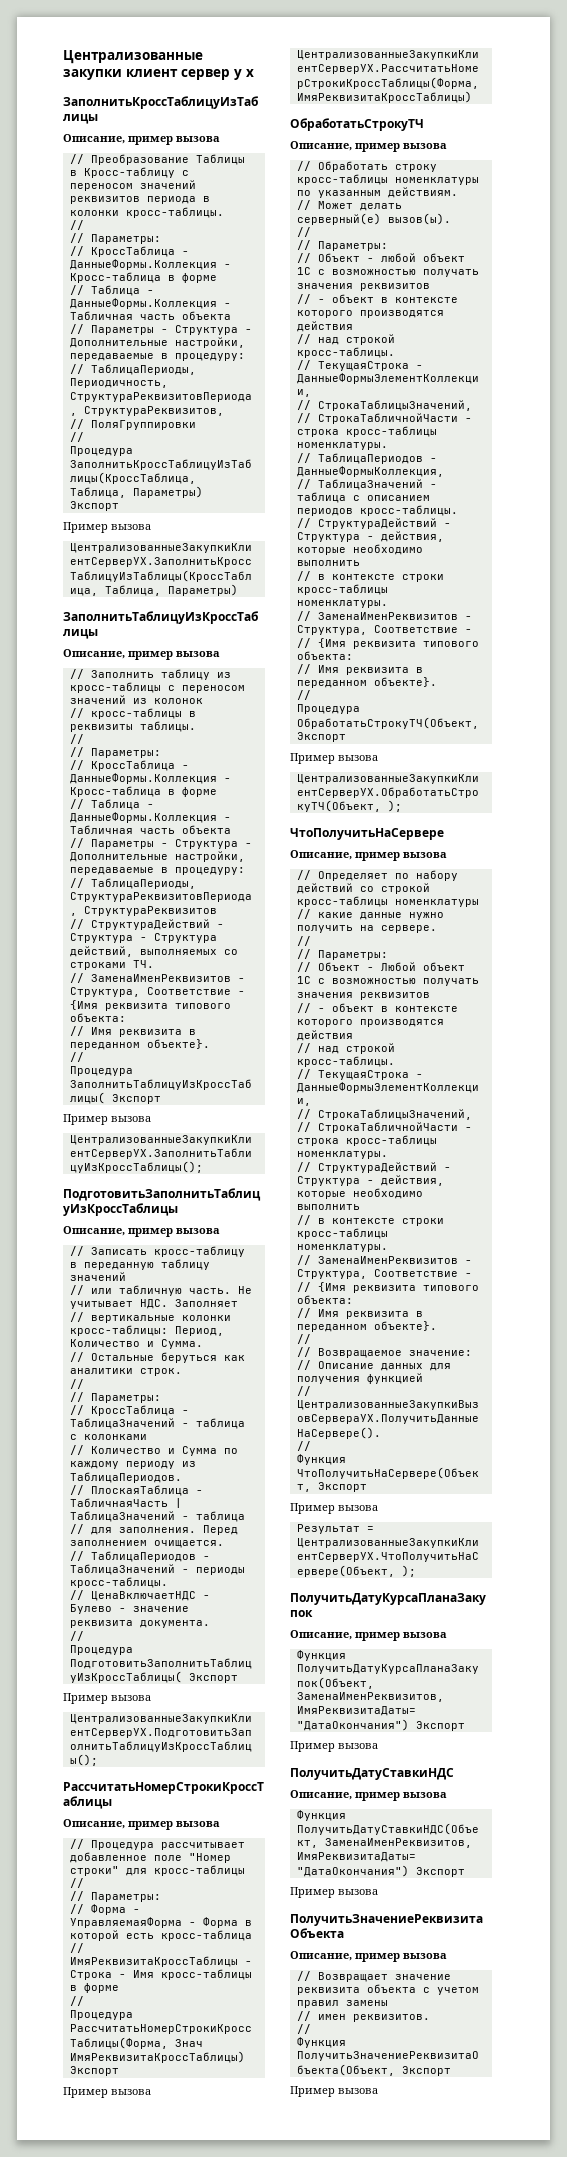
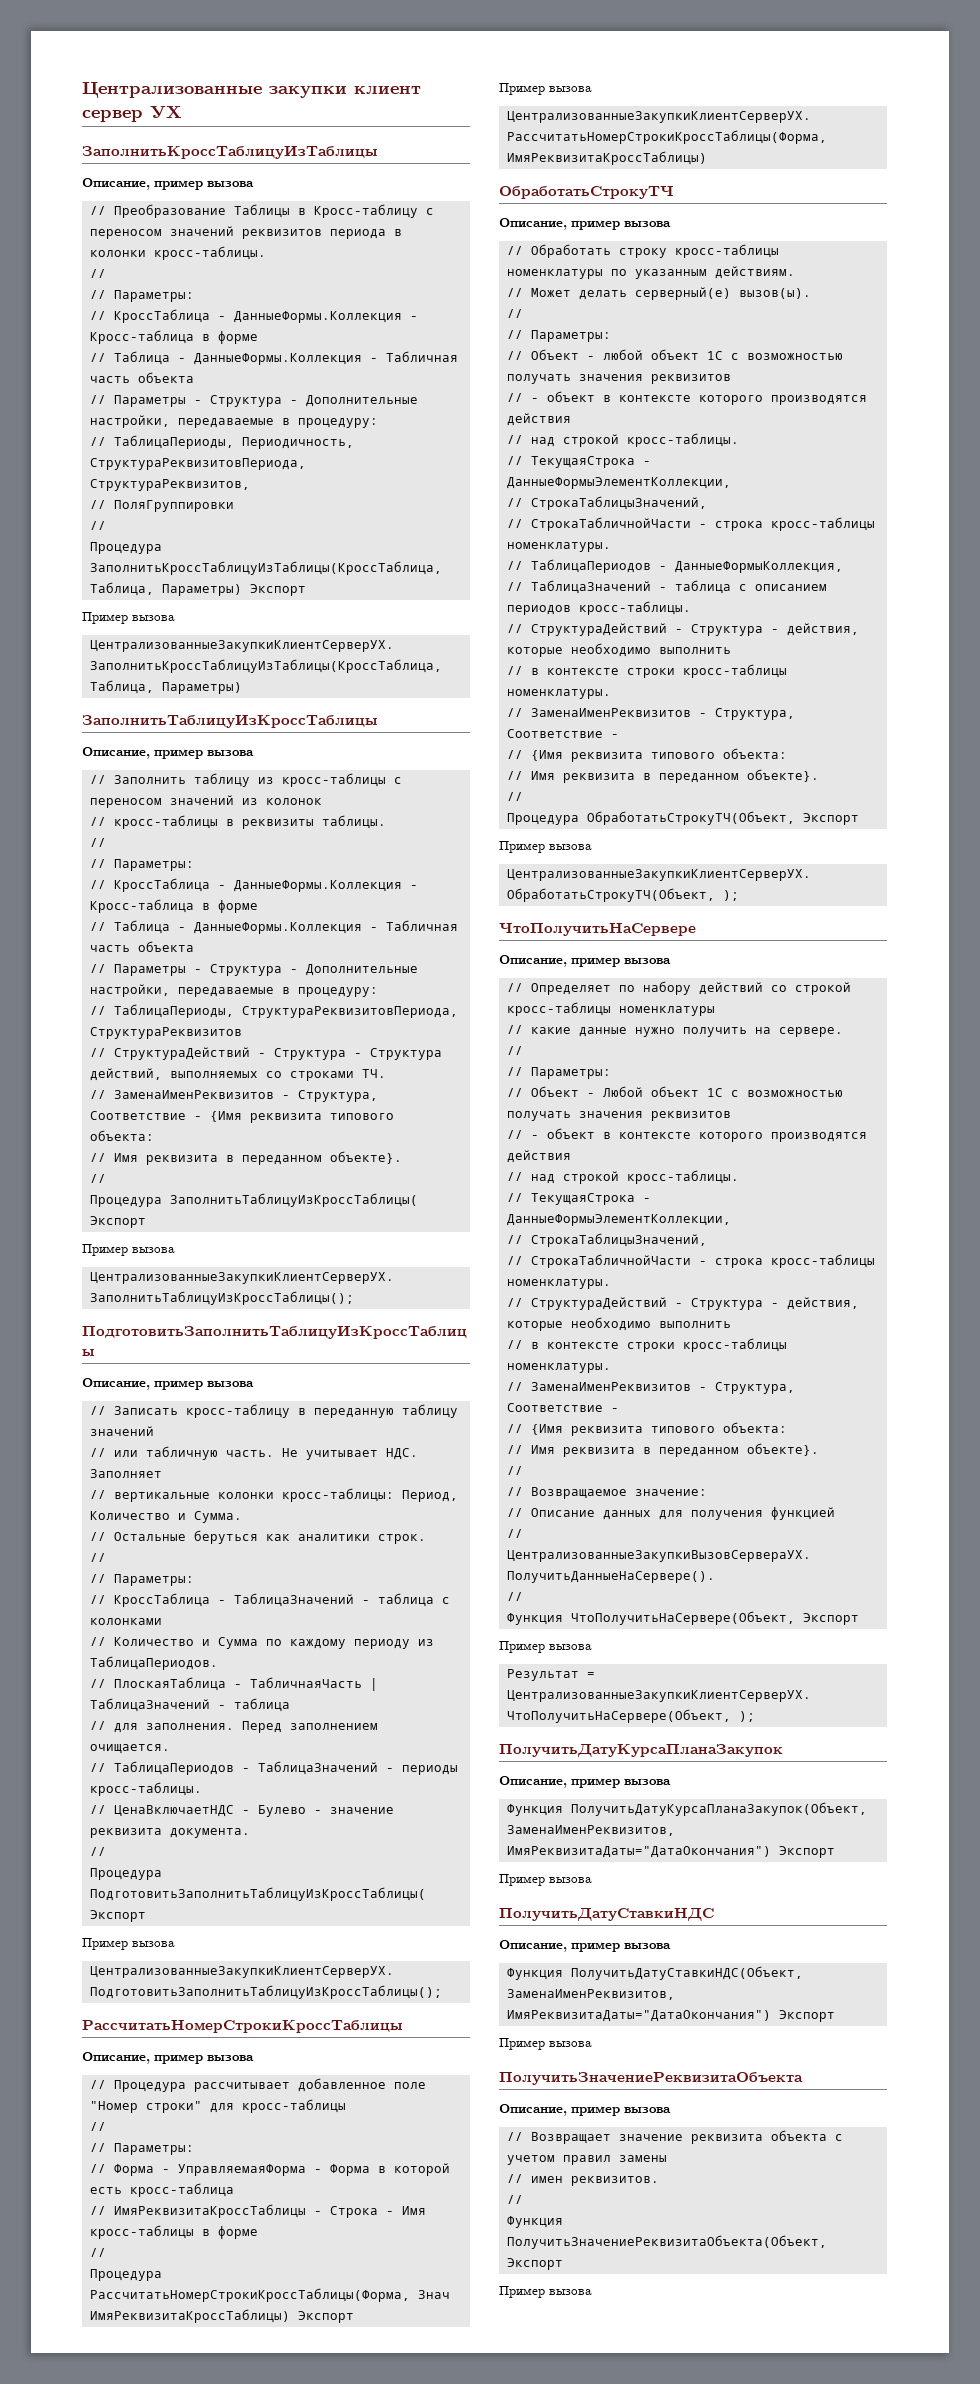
- Централизованные закупки клиент сервер у х
+ Централизованные закупки клиент сервер УХ

